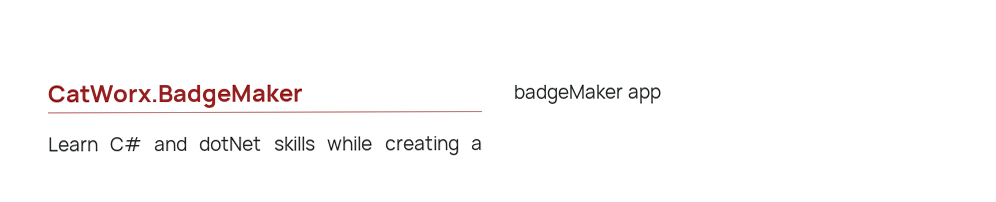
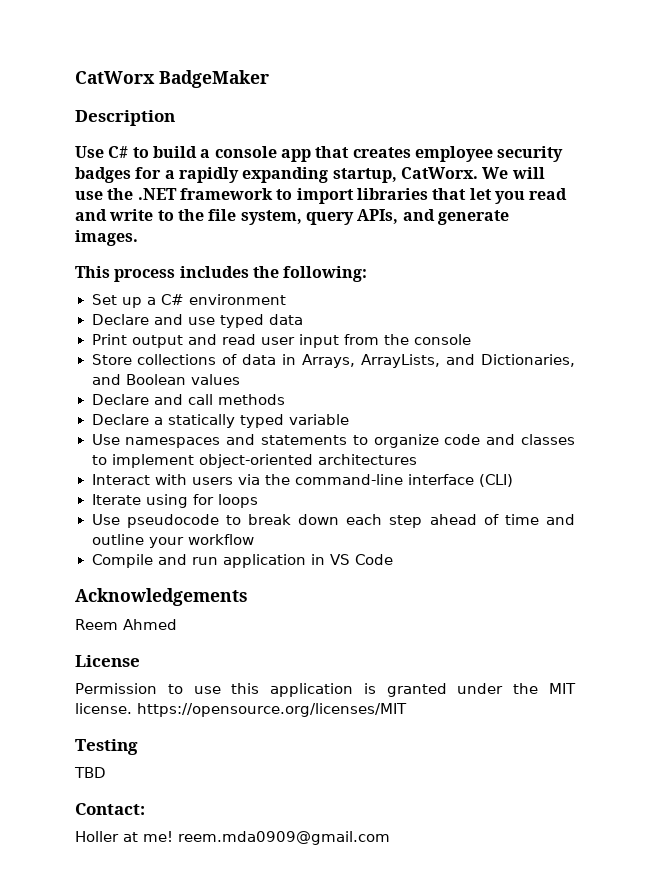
- CatWorx.BadgeMaker
- Learn C# and dotNet skills while creating a badgeMaker app
+ CatWorx BadgeMaker
+ Description
+ Use C# to build a console app that creates employee security badges for a rapidly expanding startup, CatWorx. We will use the .NET framework to import libraries that let you read and write to the file system, query APIs, and generate images.
+ This process includes the following:
+ Set up a C# environment
+ Declare and use typed data
+ Print output and read user input from the console
+ Store collections of data in Arrays, ArrayLists, and Dictionaries, and Boolean values
+ Declare and call methods
+ Declare a statically typed variable
+ Use namespaces and statements to organize code and classes to implement object-oriented architectures
+ Interact with users via the command-line interface (CLI)
+ Iterate using for loops
+ Use pseudocode to break down each step ahead of time and outline your workflow
+ Compile and run application in VS Code
+ Acknowledgements
+ Reem Ahmed
+ License
+ Permission to use this application is granted under the MIT license. https://opensource.org/licenses/MIT
+ Testing
+ TBD
+ Contact:
+ Holler at me! reem.mda0909@gmail.com

